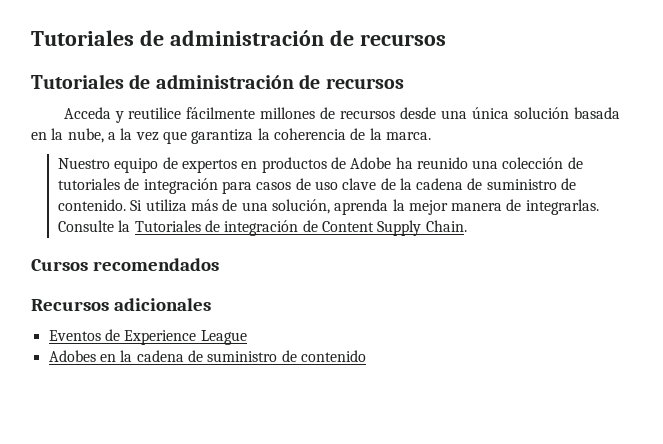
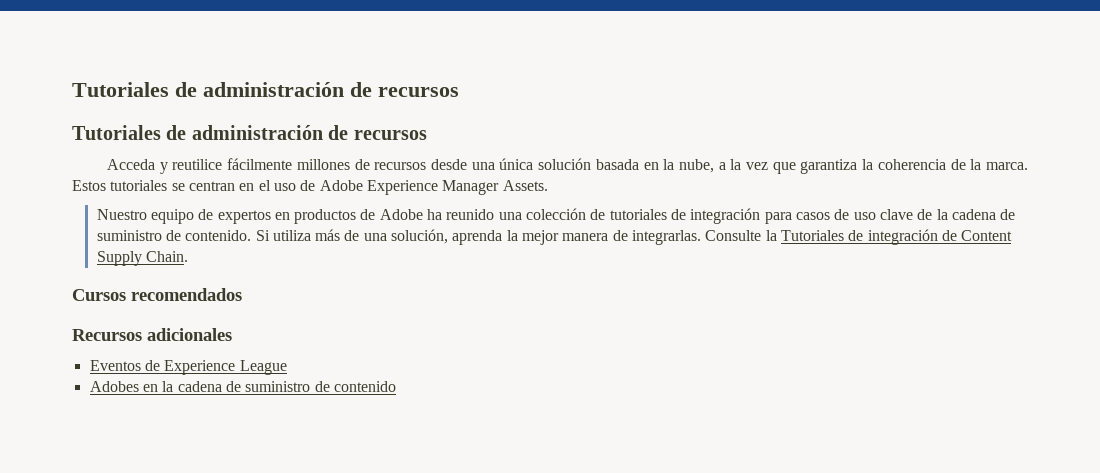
+ Estos tutoriales se centran en el uso de Adobe Experience Manager Assets.

